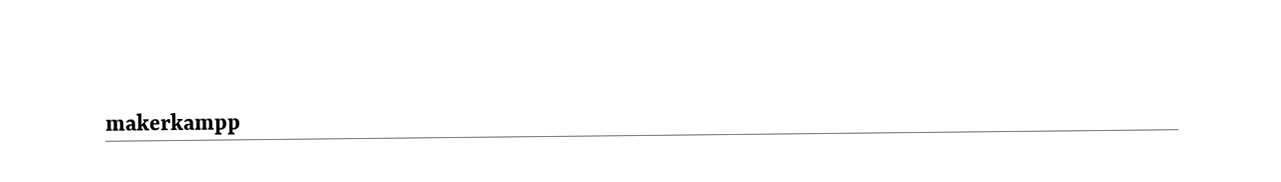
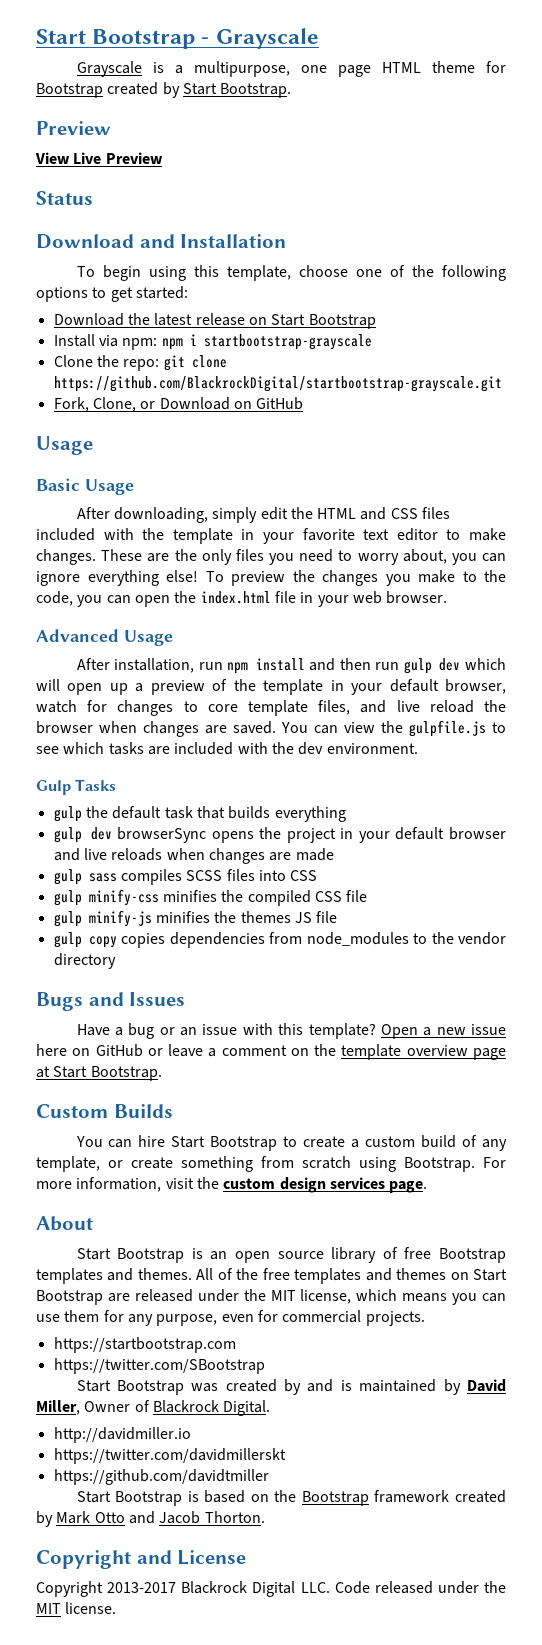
- makerkampp
+ Start Bootstrap - Grayscale
+ Grayscale is a multipurpose, one page HTML theme for Bootstrap created by Start Bootstrap.
+ Preview
+ View Live Preview
+ Status
+ Download and Installation
+ To begin using this template, choose one of the following options to get started:
+ Download the latest release on Start Bootstrap
+ Install via npm: npm i startbootstrap-grayscale
+ Clone the repo: git clone https://github.com/BlackrockDigital/startbootstrap-grayscale.git
+ Fork, Clone, or Download on GitHub
+ Usage
+ Basic Usage
+ After downloading, simply edit the HTML and CSS files included with the template in your favorite text editor to make changes. These are the only files you need to worry about, you can ignore everything else! To preview the changes you make to the code, you can open the index.html file in your web browser.
+ Advanced Usage
+ After installation, run npm install and then run gulp dev which will open up a preview of the template in your default browser, watch for changes to core template files, and live reload the browser when changes are saved. You can view the gulpfile.js to see which tasks are included with the dev environment.
+ Gulp Tasks
+ gulp the default task that builds everything
+ gulp dev browserSync opens the project in your default browser and live reloads when changes are made
+ gulp sass compiles SCSS files into CSS
+ gulp minify-css minifies the compiled CSS file
+ gulp minify-js minifies the themes JS file
+ gulp copy copies dependencies from node_modules to the vendor directory
+ Bugs and Issues
+ Have a bug or an issue with this template? Open a new issue here on GitHub or leave a comment on the template overview page at Start Bootstrap.
+ Custom Builds
+ You can hire Start Bootstrap to create a custom build of any template, or create something from scratch using Bootstrap. For more information, visit the custom design services page.
+ About
+ Start Bootstrap is an open source library of free Bootstrap templates and themes. All of the free templates and themes on Start Bootstrap are released under the MIT license, which means you can use them for any purpose, even for commercial projects.
+ https://startbootstrap.com
+ https://twitter.com/SBootstrap
+ Start Bootstrap was created by and is maintained by David Miller, Owner of Blackrock Digital.
+ http://davidmiller.io
+ https://twitter.com/davidmillerskt
+ https://github.com/davidtmiller
+ Start Bootstrap is based on the Bootstrap framework created by Mark Otto and Jacob Thorton.
+ Copyright and License
+ Copyright 2013-2017 Blackrock Digital LLC. Code released under the MIT license.

